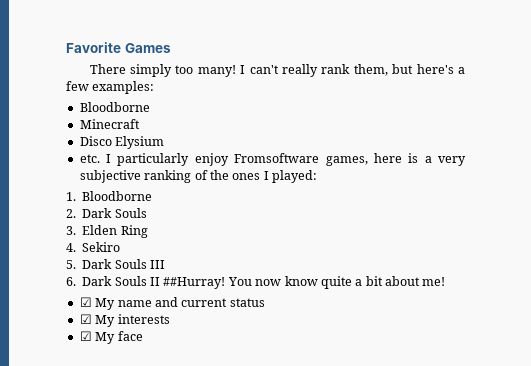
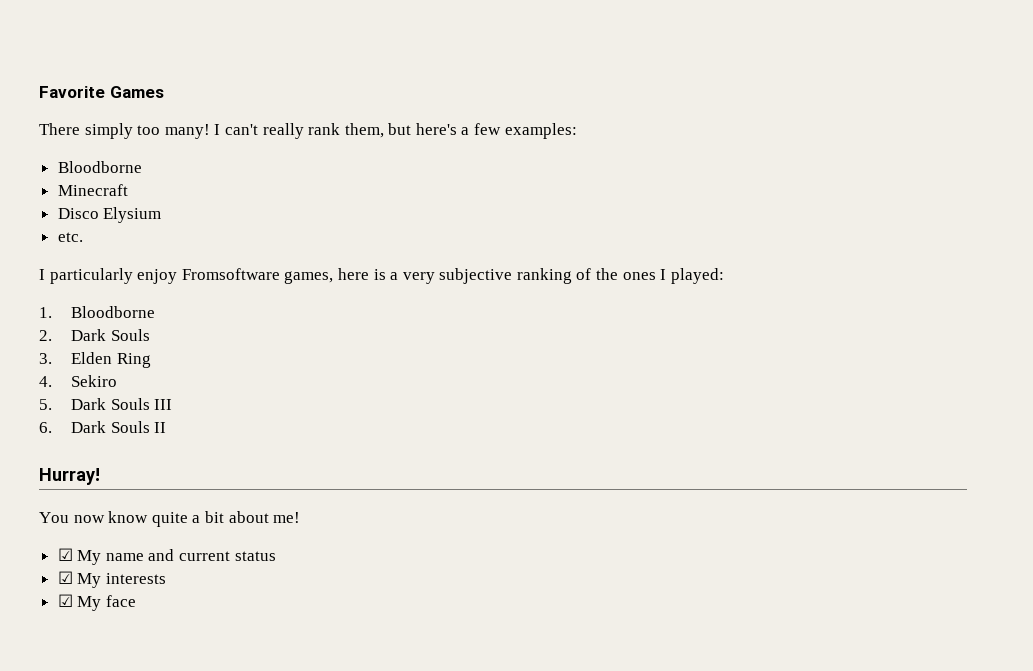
- etc. I particularly enjoy Fromsoftware games, here is a very subjective ranking of the ones I played:
+ etc.
+ I particularly enjoy Fromsoftware games, here is a very subjective ranking of the ones I played:
- 6. Dark Souls II ##Hurray! You now know quite a bit about me!
+ 6. Dark Souls II
+ Hurray!
+ You now know quite a bit about me!

